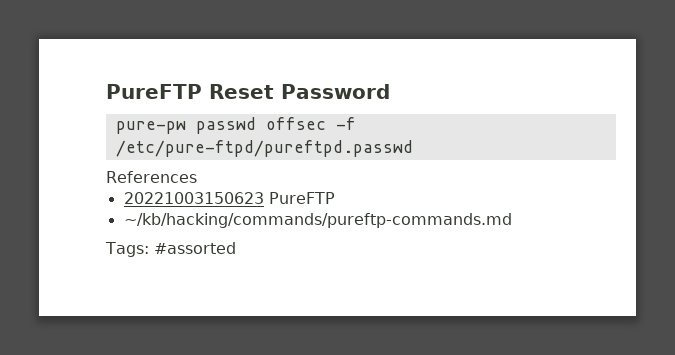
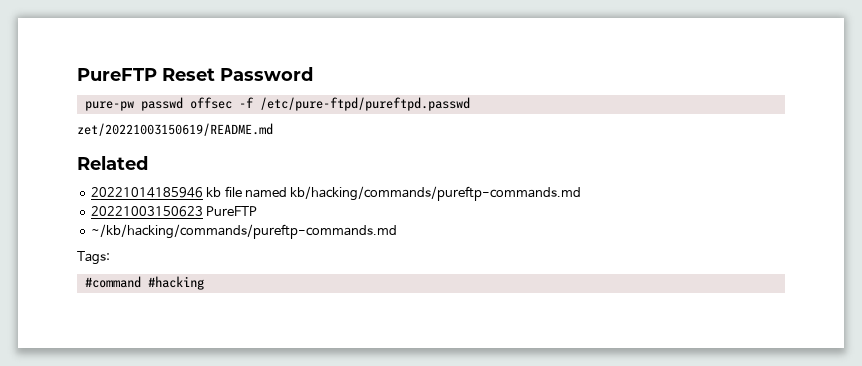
- References
+ zet/20221003150619/README.md
+ Related
+ 20221014185946 kb file named kb/hacking/commands/pureftp-commands.md
- Tags: #assorted
+ Tags:
+ #command #hacking

